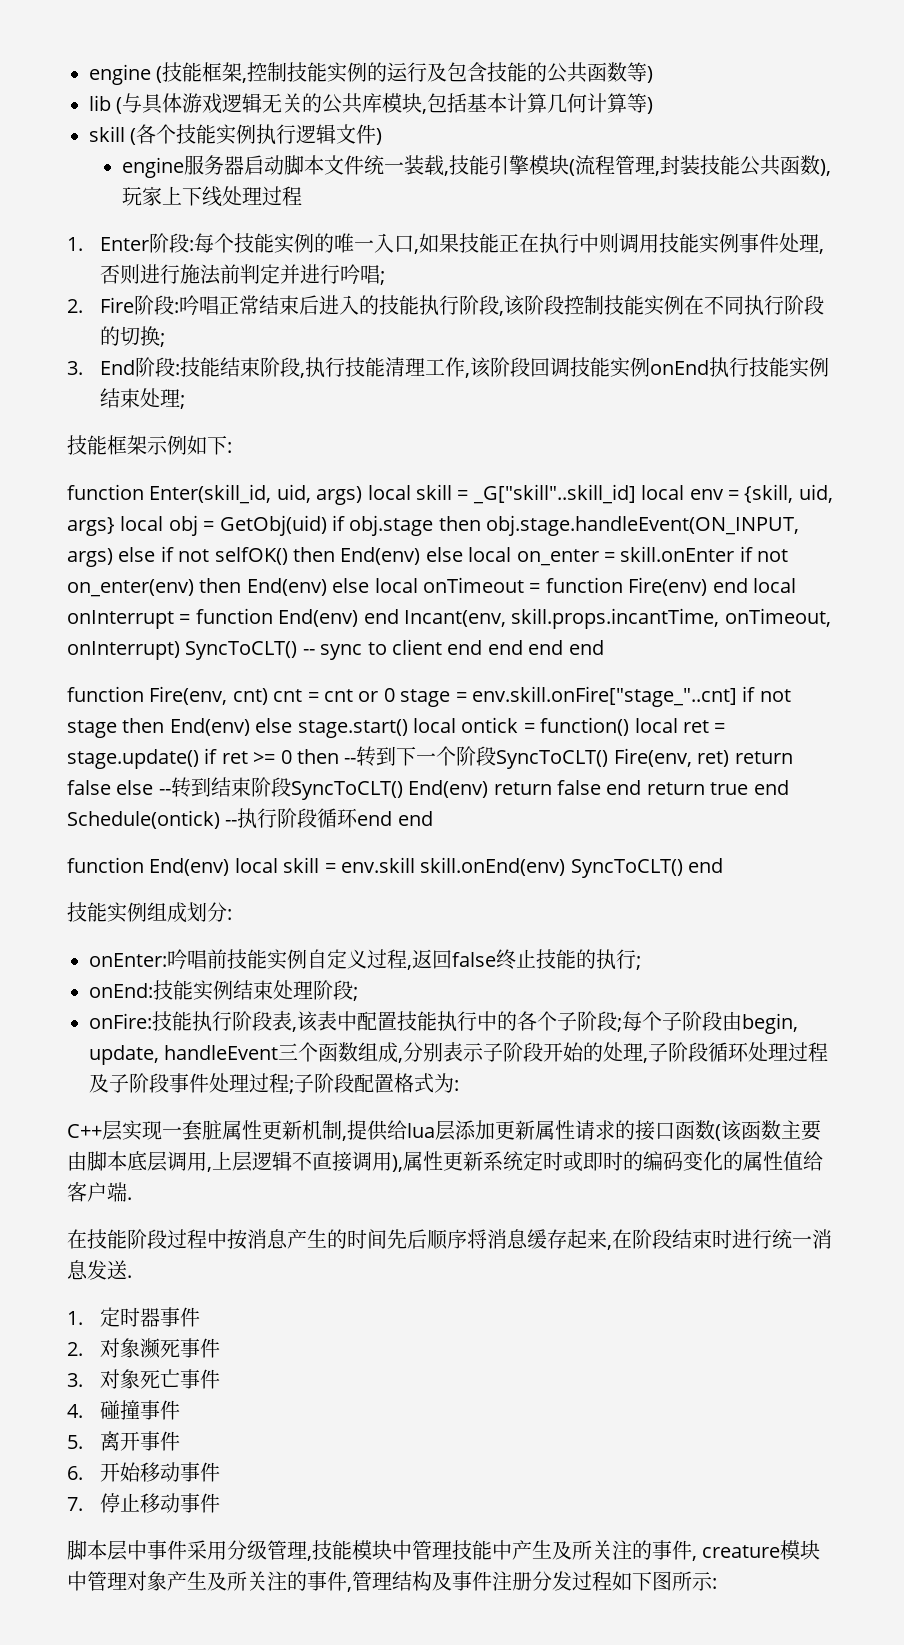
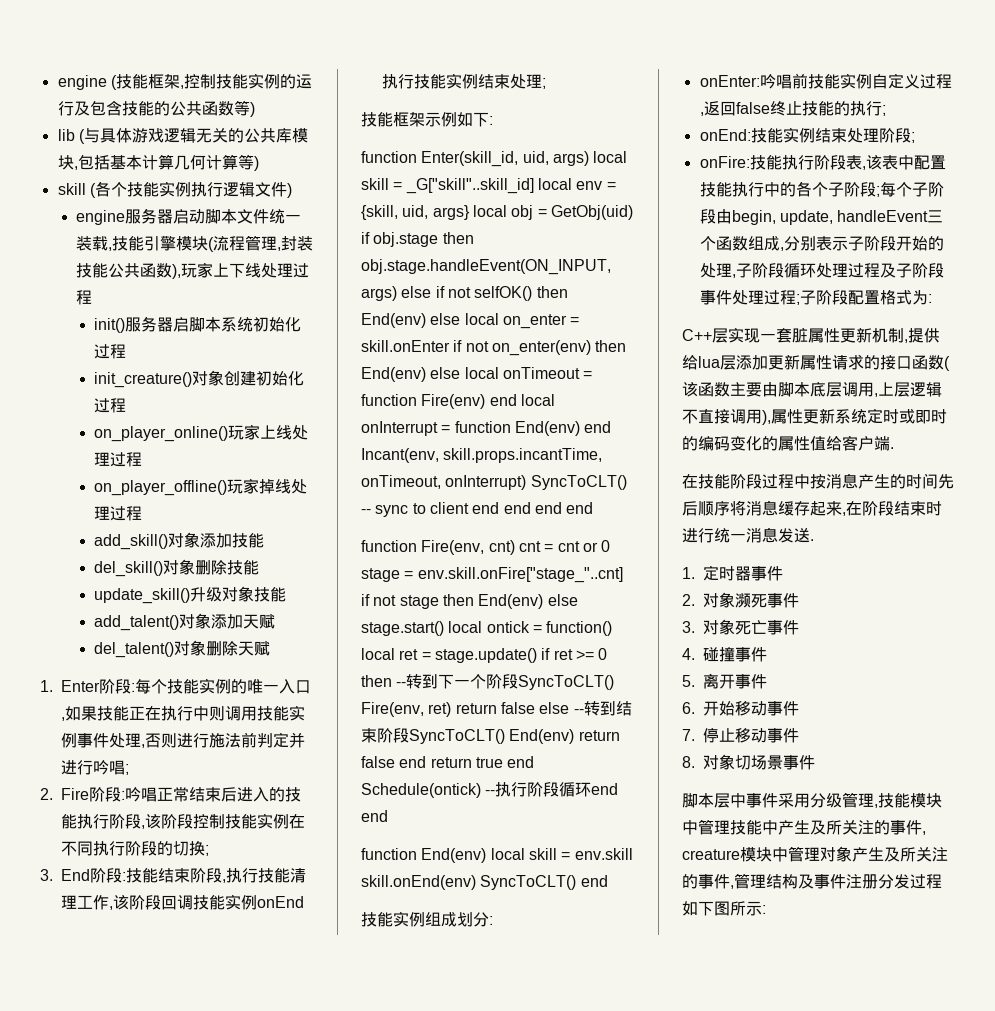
+ init()服务器启脚本系统初始化过程
+ init_creature()对象创建初始化过程
+ on_player_online()玩家上线处理过程
+ on_player_offline()玩家掉线处理过程
+ add_skill()对象添加技能
+ del_skill()对象删除技能
+ update_skill()升级对象技能
+ add_talent()对象添加天赋
+ del_talent()对象删除天赋
+ 8.对象切场景事件

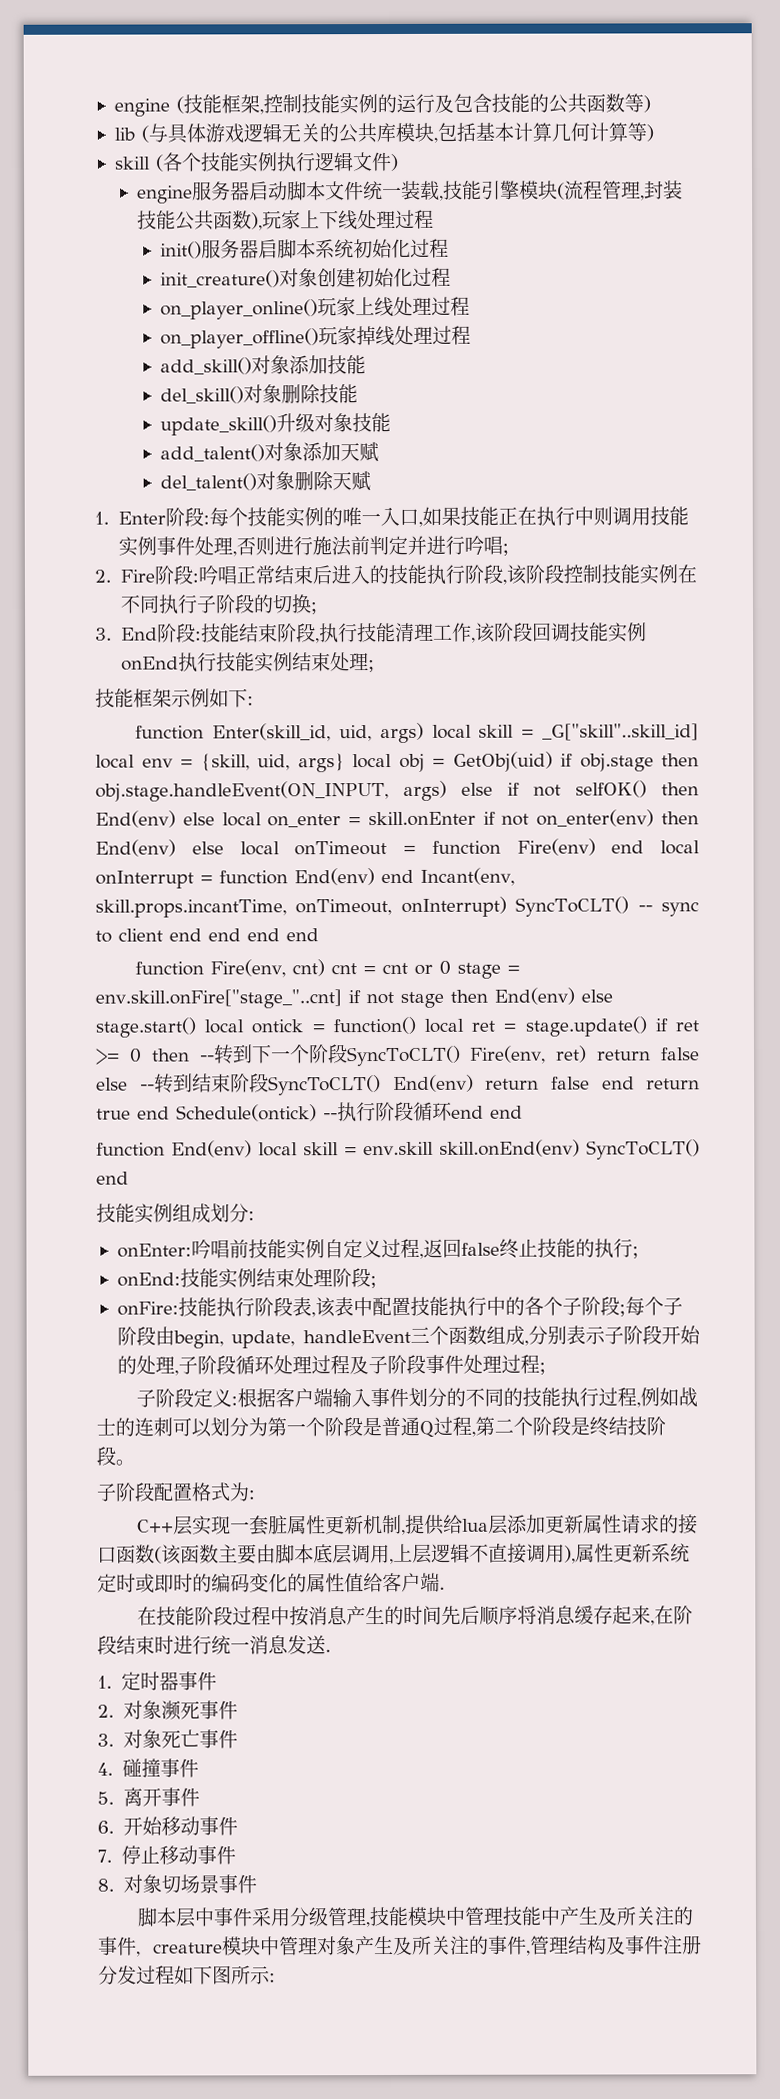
- 2. Fire阶段:吟唱正常结束后进入的技能执行阶段,该阶段控制技能实例在不同执行阶段的切换;
+ 2. Fire阶段:吟唱正常结束后进入的技能执行阶段,该阶段控制技能实例在不同执行子阶段的切换;
- onFire:技能执行阶段表,该表中配置技能执行中的各个子阶段;每个子阶段由begin, update, handleEvent三个函数组成,分别表示子阶段开始的处理,子阶段循环处理过程及子阶段事件处理过程;子阶段配置格式为:
+ onFire:技能执行阶段表,该表中配置技能执行中的各个子阶段;每个子阶段由begin, update, handleEvent三个函数组成,分别表示子阶段开始的处理,子阶段循环处理过程及子阶段事件处理过程;
+ 子阶段定义:根据客户端输入事件划分的不同的技能执行过程,例如战士的连刺可以划分为第一个阶段是普通Q过程,第二个阶段是终结技阶段。
+ 子阶段配置格式为:

